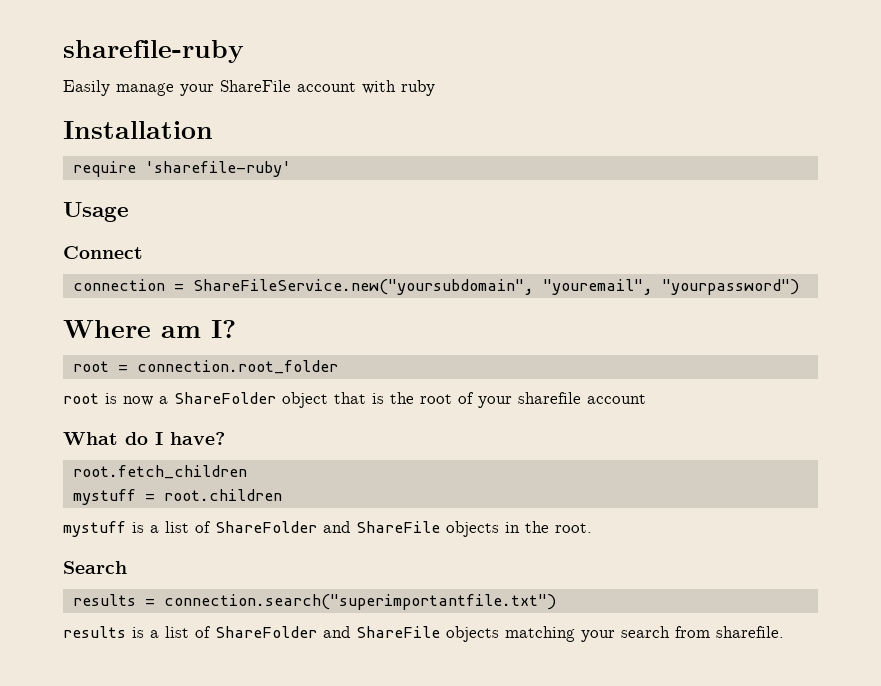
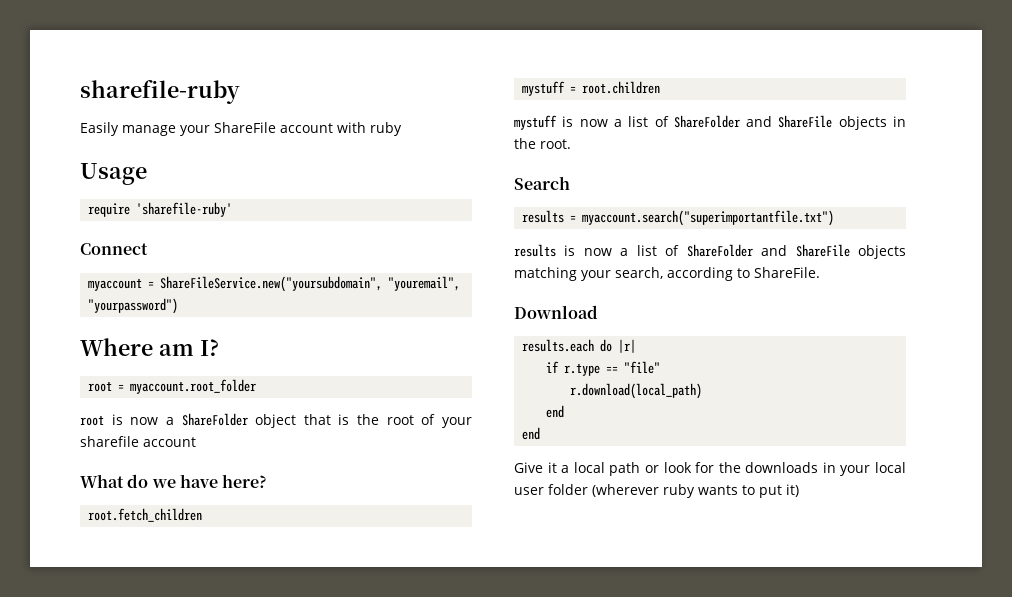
- Installation
+ Usage
- Usage
- connection = ShareFileService.new("yoursubdomain", "youremail", "yourpassword")
+ myaccount = ShareFileService.new("yoursubdomain", "youremail", "yourpassword")
- root = connection.root_folder
+ root = myaccount.root_folder
- What do I have?
+ What do we have here?
- mystuff is a list of ShareFolder and ShareFile objects in the root.
+ mystuff is now a list of ShareFolder and ShareFile objects in the root.
- results = connection.search("superimportantfile.txt")
+ results = myaccount.search("superimportantfile.txt")
- results is a list of ShareFolder and ShareFile objects matching your search from sharefile.
+ results is now a list of ShareFolder and ShareFile objects matching your search, according to ShareFile.
+ Download
+ results.each do |r|
+ if r.type == "file"
+ r.download(local_path)
+ end
+ end
+ Give it a local path or look for the downloads in your local user folder (wherever ruby wants to put it)

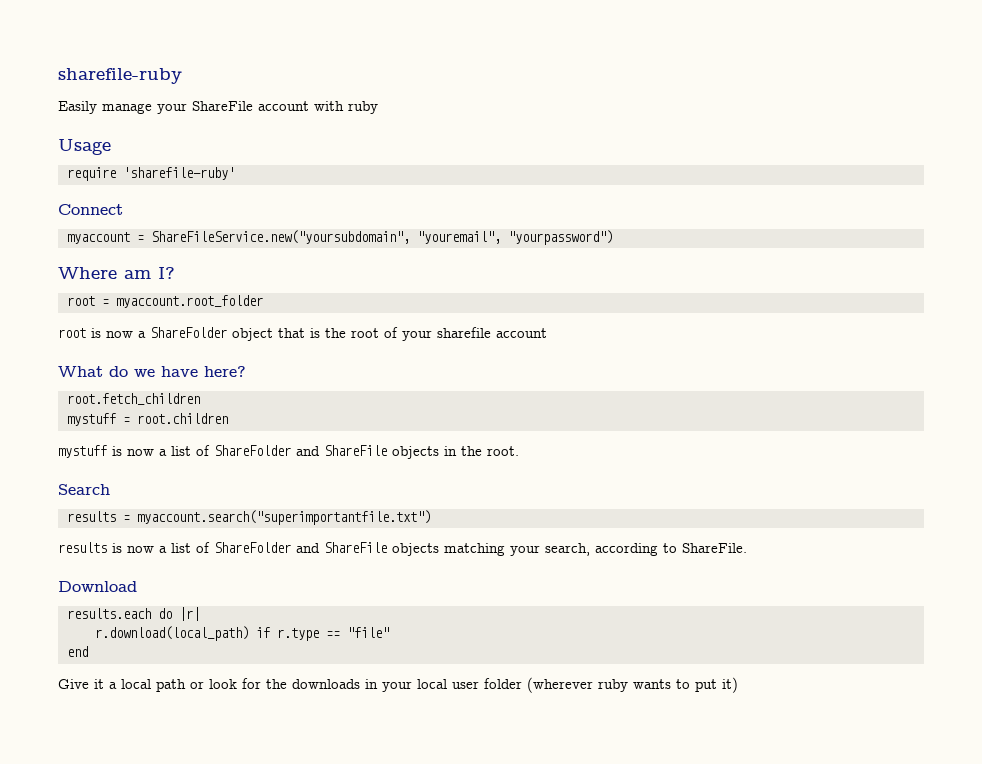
- if r.type == "file"
+ r.download(local_path) if r.type == "file"
- r.download(local_path)
- end

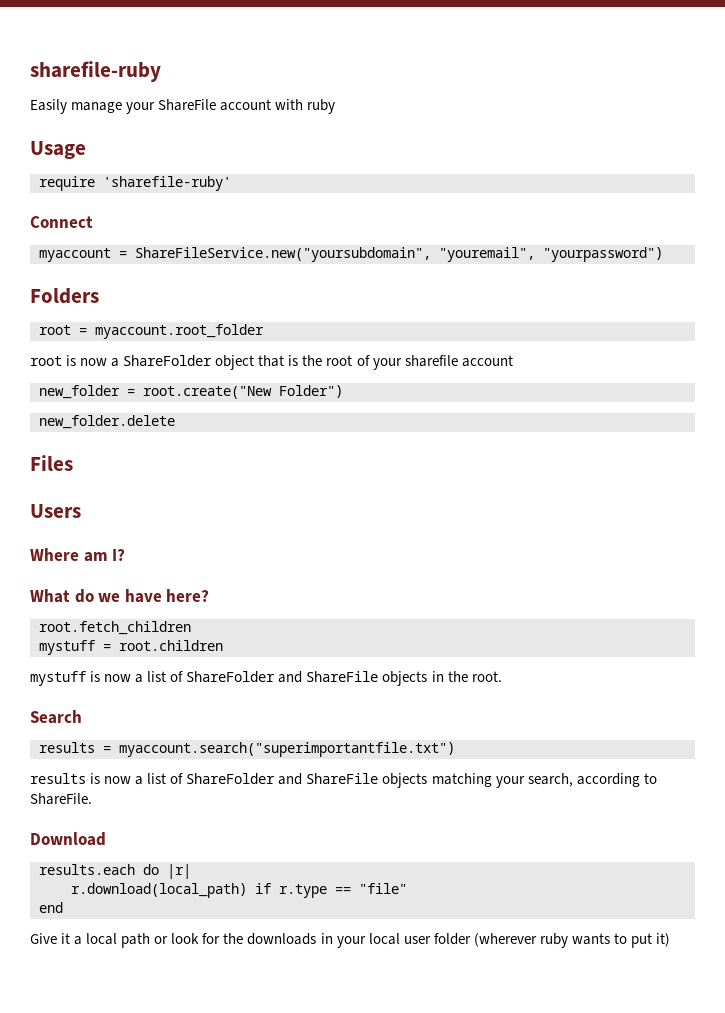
- Where am I?
+ Folders
+ new_folder = root.create("New Folder")
+ new_folder.delete
+ Files
+ Users
+ Where am I?

